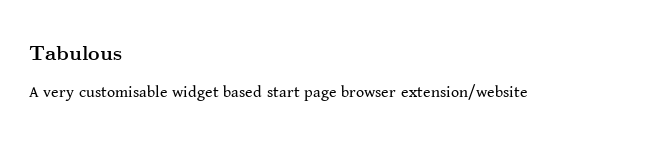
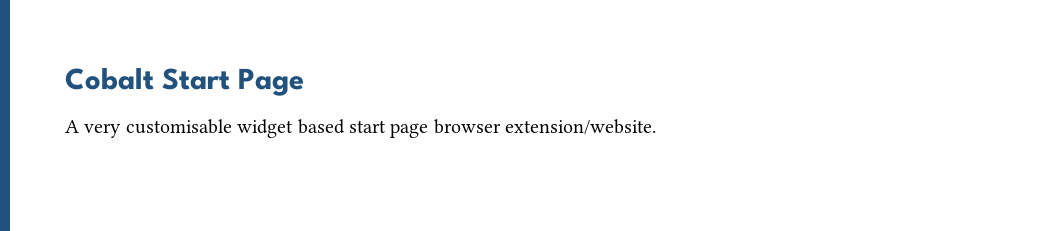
- Tabulous
+ Cobalt Start Page
- A very customisable widget based start page browser extension/website
+ A very customisable widget based start page browser extension/website.

